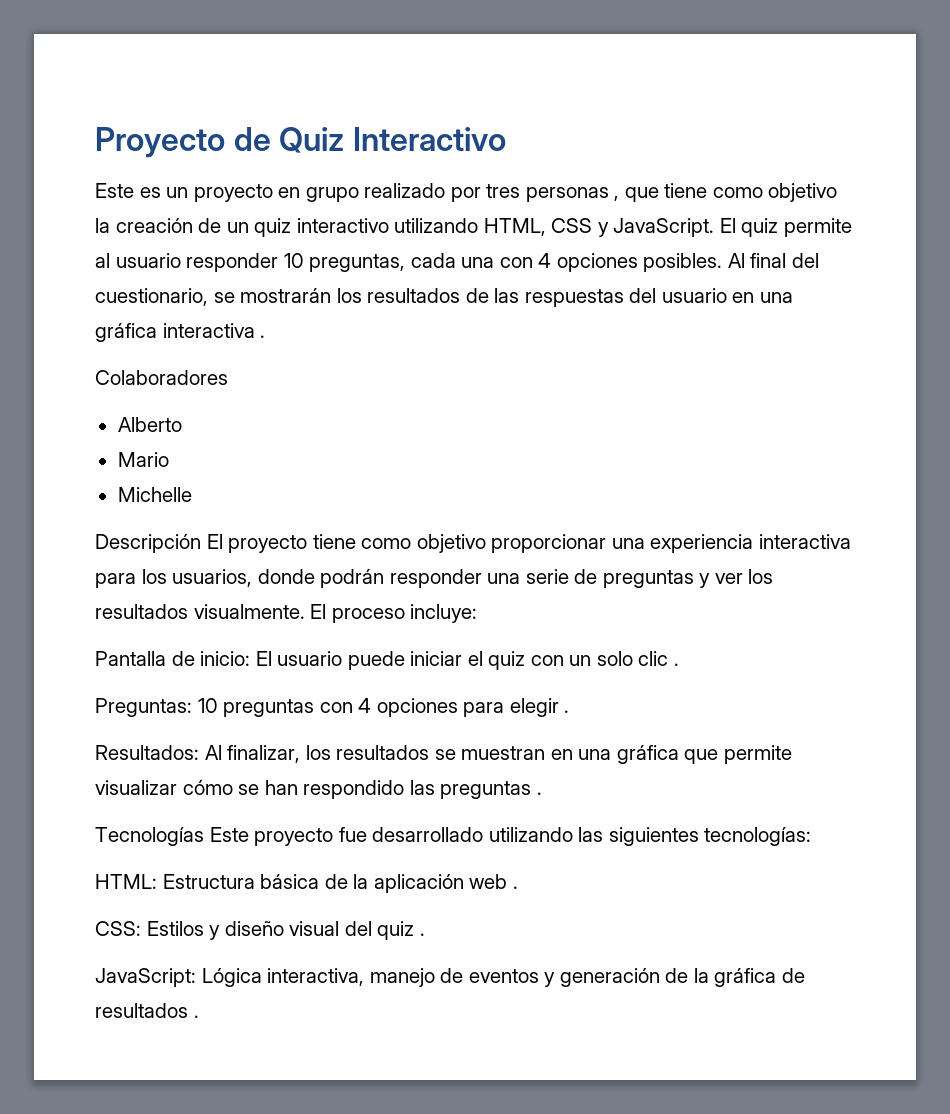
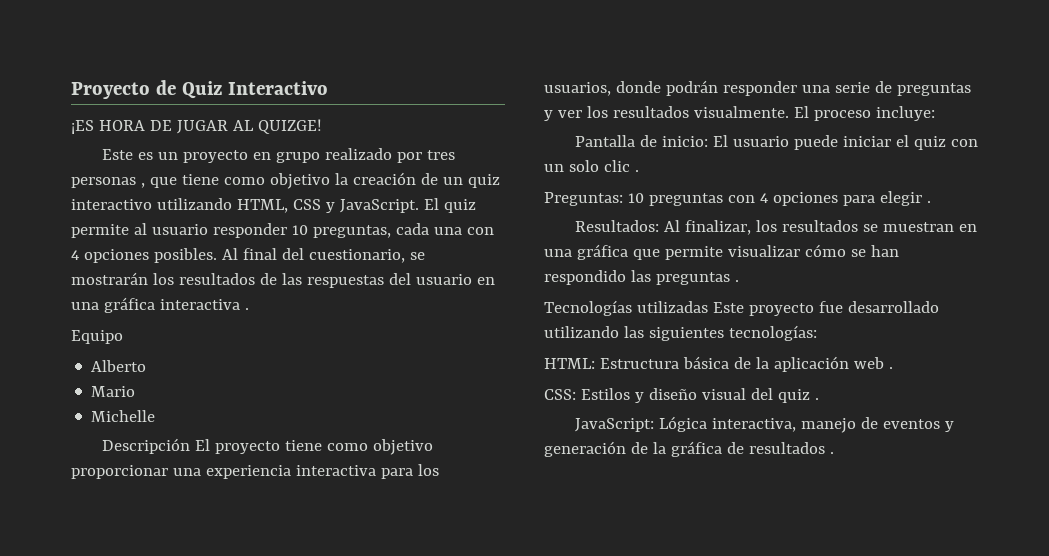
+ ¡ES HORA DE JUGAR AL QUIZGE!
- Colaboradores
+ Equipo
- Tecnologías Este proyecto fue desarrollado utilizando las siguientes tecnologías:
+ Tecnologías utilizadas Este proyecto fue desarrollado utilizando las siguientes tecnologías:

